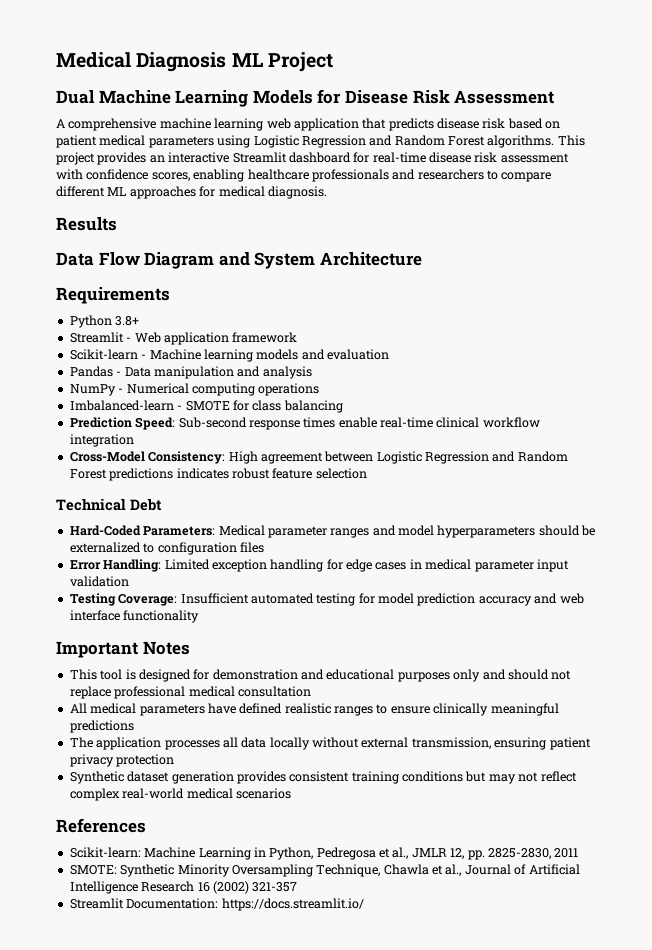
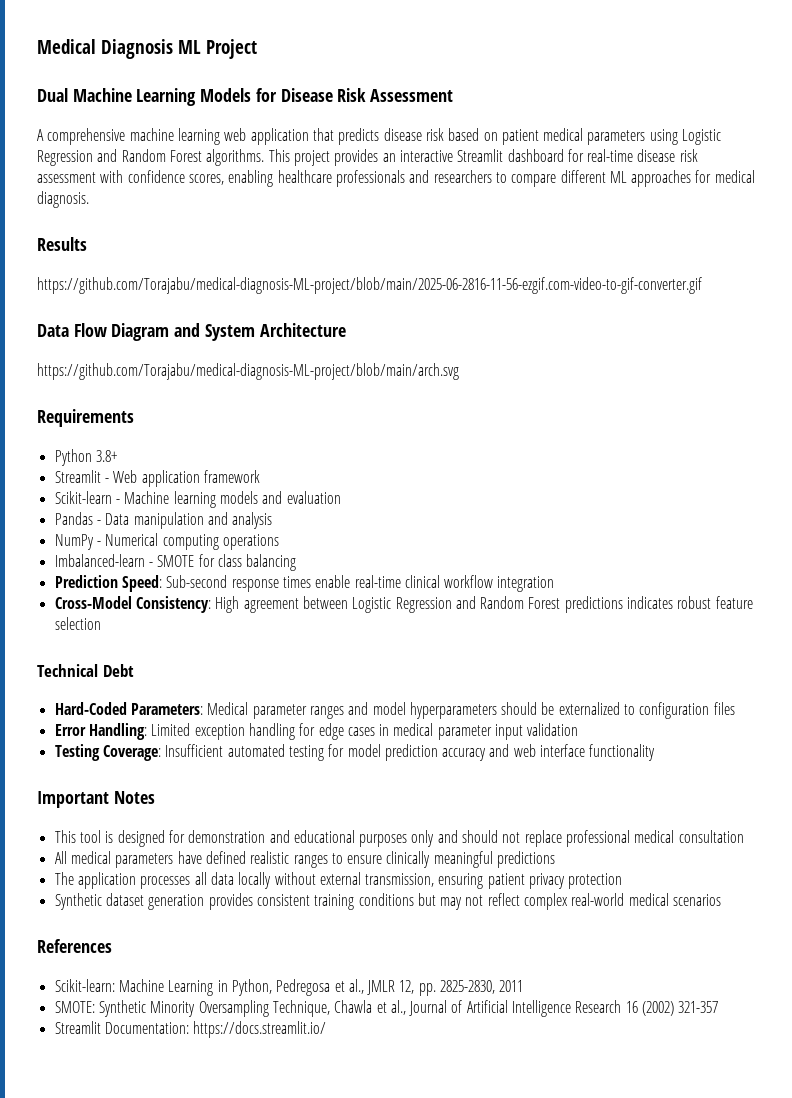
+ https://github.com/Torajabu/medical-diagnosis-ML-project/blob/main/2025-06-2816-11-56-ezgif.com-video-to-gif-converter.gif
+ https://github.com/Torajabu/medical-diagnosis-ML-project/blob/main/arch.svg

